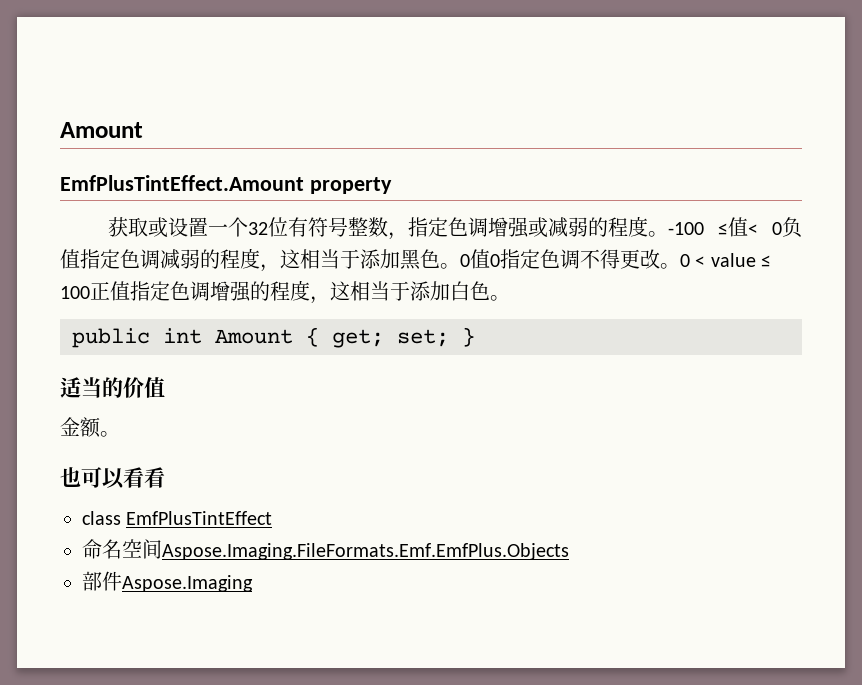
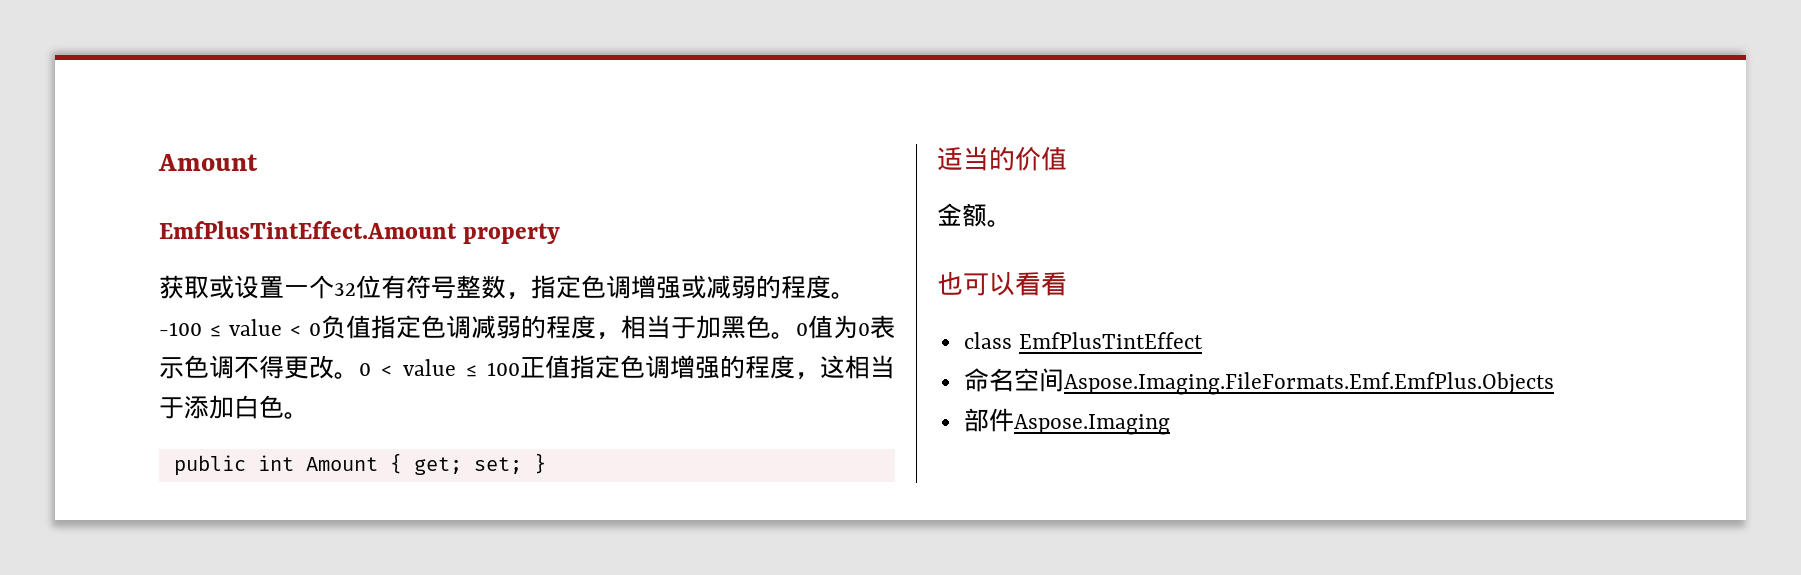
- -100 ≤值< 0负值指定色调减弱的程度，这相当于添加黑色。
+ -100 ≤ value < 0负值指定色调减弱的程度，相当于加黑色。
- 0值0指定色调不得更改。
+ 0值为0表示色调不得更改。

